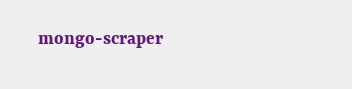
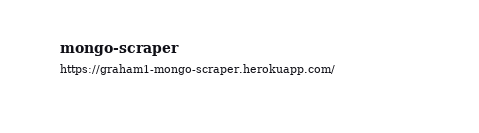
+ https://graham1-mongo-scraper.herokuapp.com/

